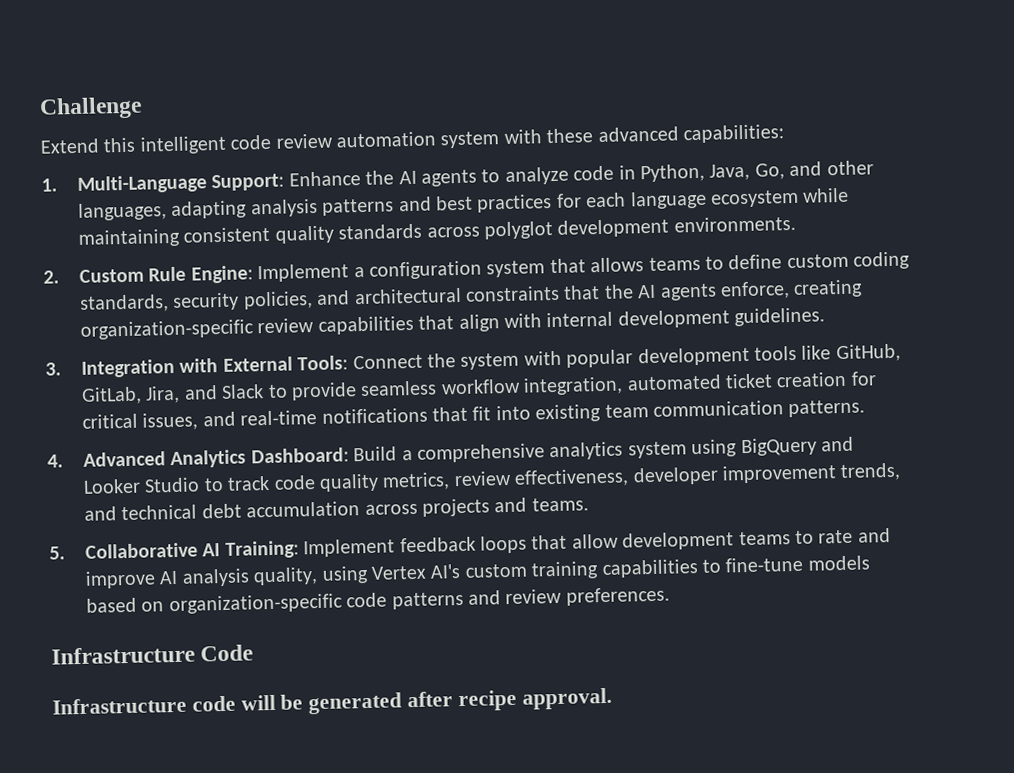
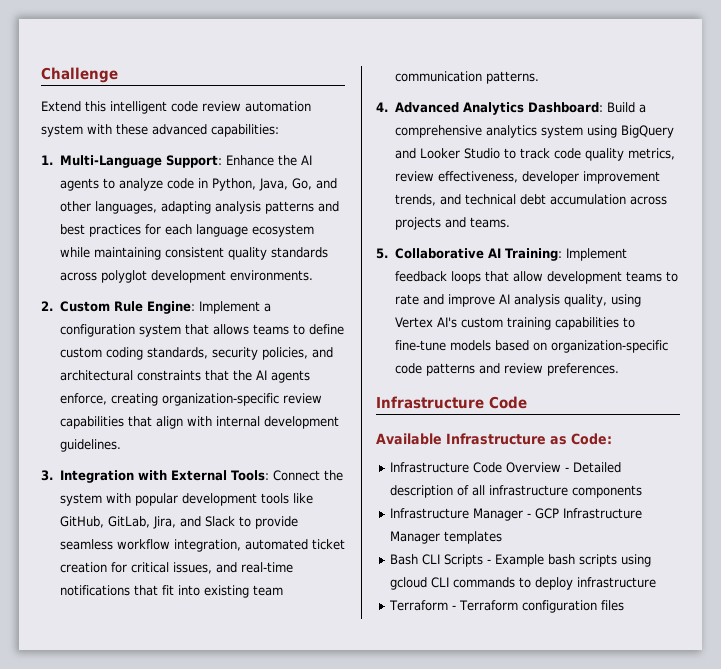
- Infrastructure code will be generated after recipe approval.
+ Available Infrastructure as Code:
+ Infrastructure Code Overview - Detailed description of all infrastructure components
+ Infrastructure Manager - GCP Infrastructure Manager templates
+ Bash CLI Scripts - Example bash scripts using gcloud CLI commands to deploy infrastructure
+ Terraform - Terraform configuration files

